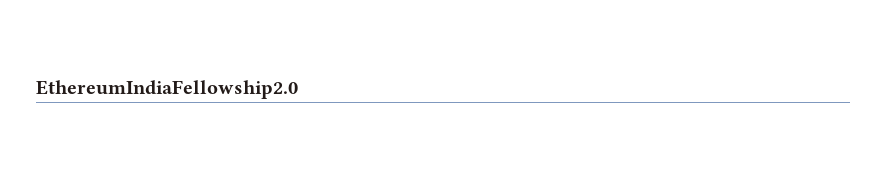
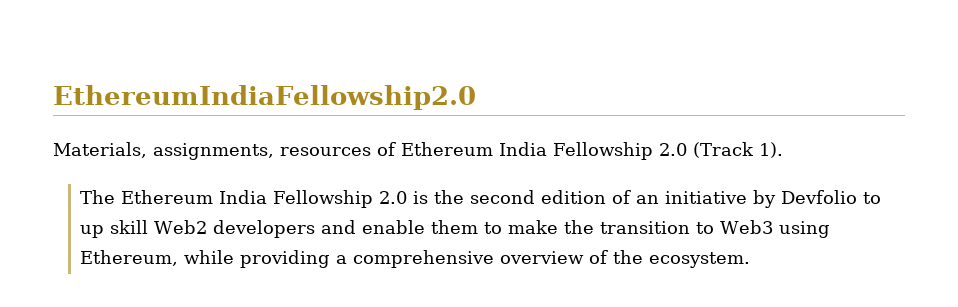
+ Materials, assignments, resources of Ethereum India Fellowship 2.0 (Track 1).
+ The Ethereum India Fellowship 2.0 is the second edition of an initiative by Devfolio to up skill Web2 developers and enable them to make the transition to Web3 using Ethereum, while providing a comprehensive overview of the ecosystem.

